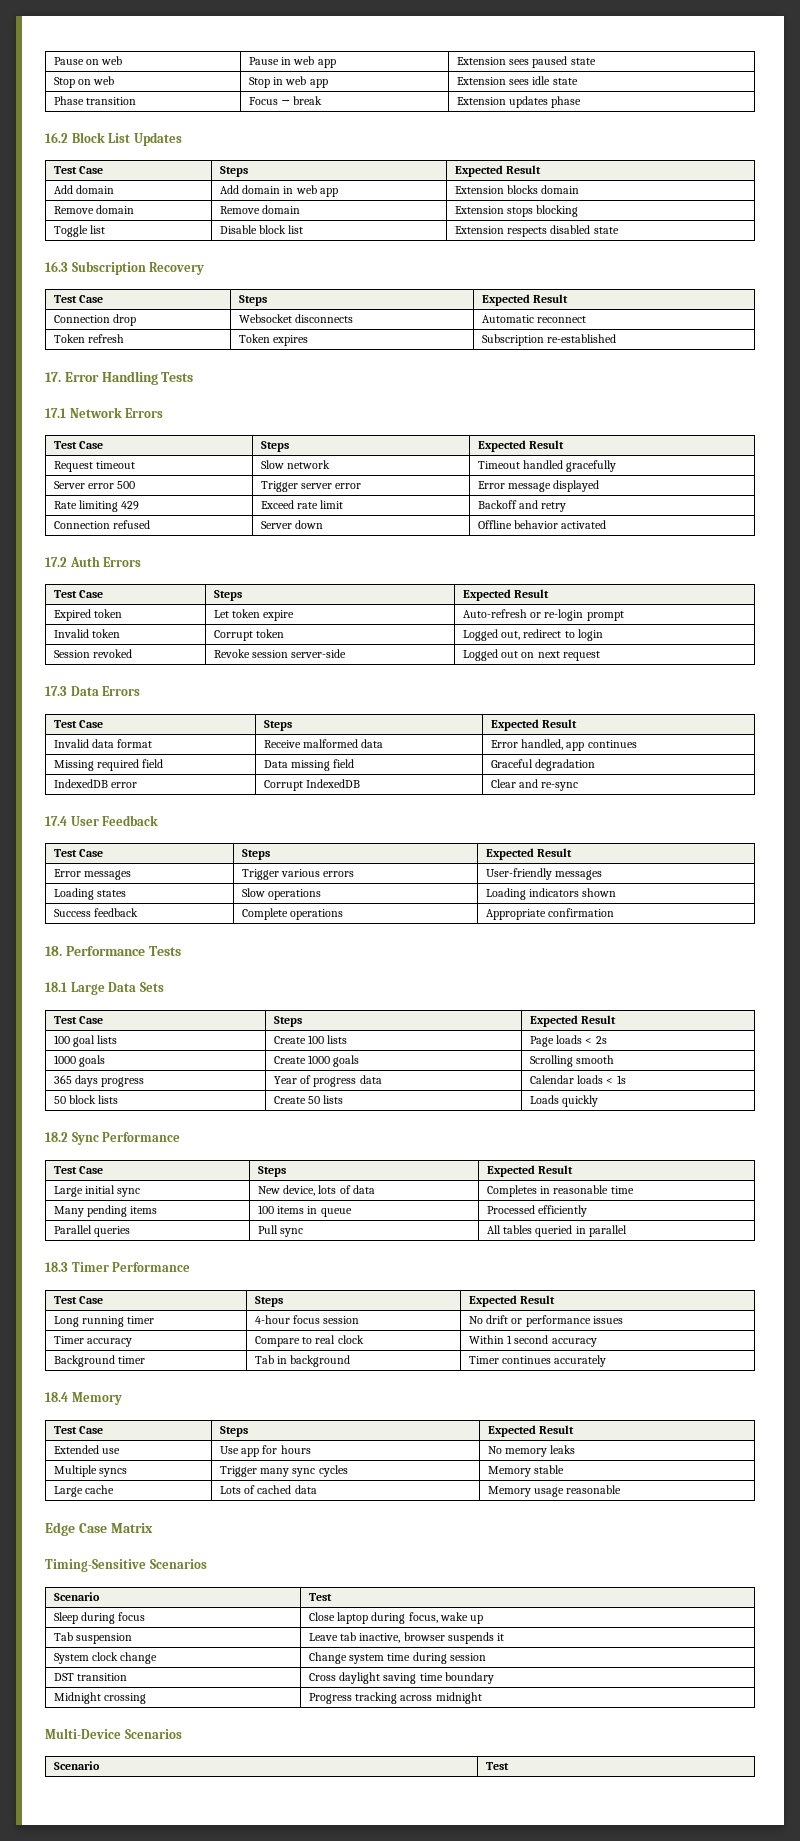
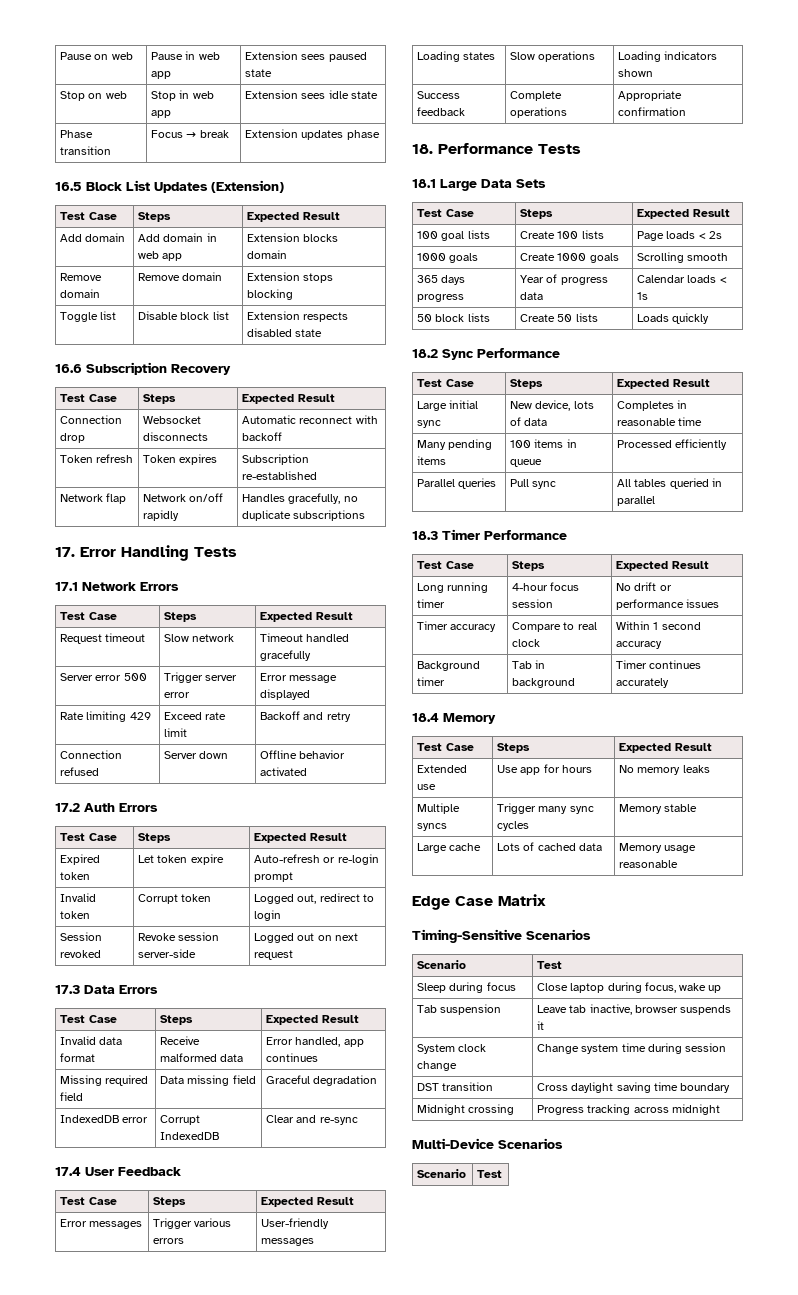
- 16.2 Block List Updates
+ 16.5 Block List Updates (Extension)
- 16.3 Subscription Recovery
+ 16.6 Subscription Recovery
- Connection drop | Websocket disconnects | Automatic reconnect
+ Connection drop | Websocket disconnects | Automatic reconnect with backoff
+ Network flap | Network on/off rapidly | Handles gracefully, no duplicate subscriptions

